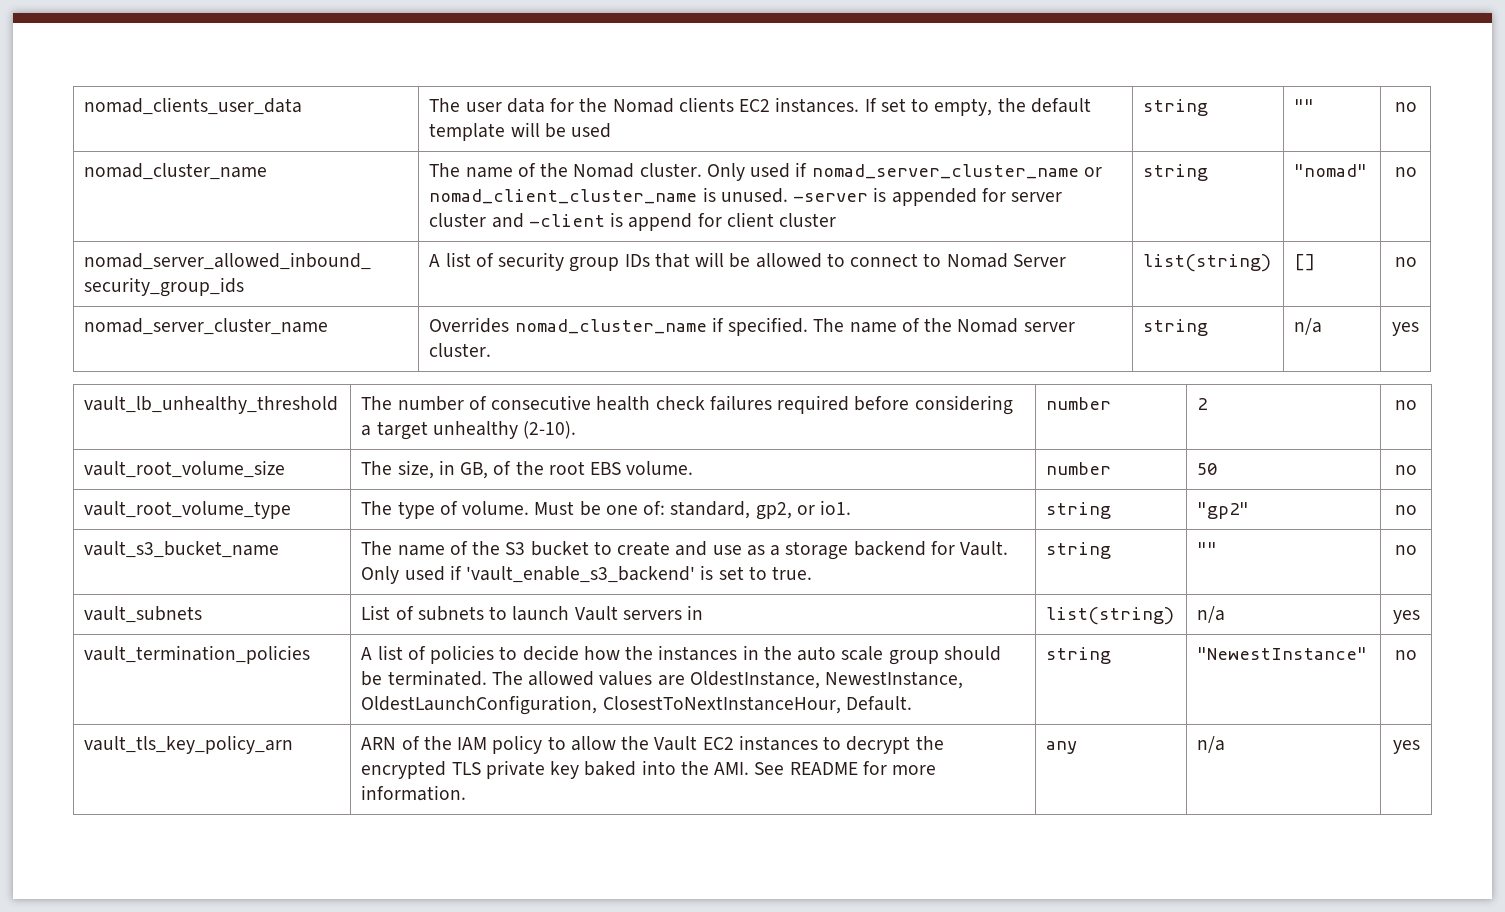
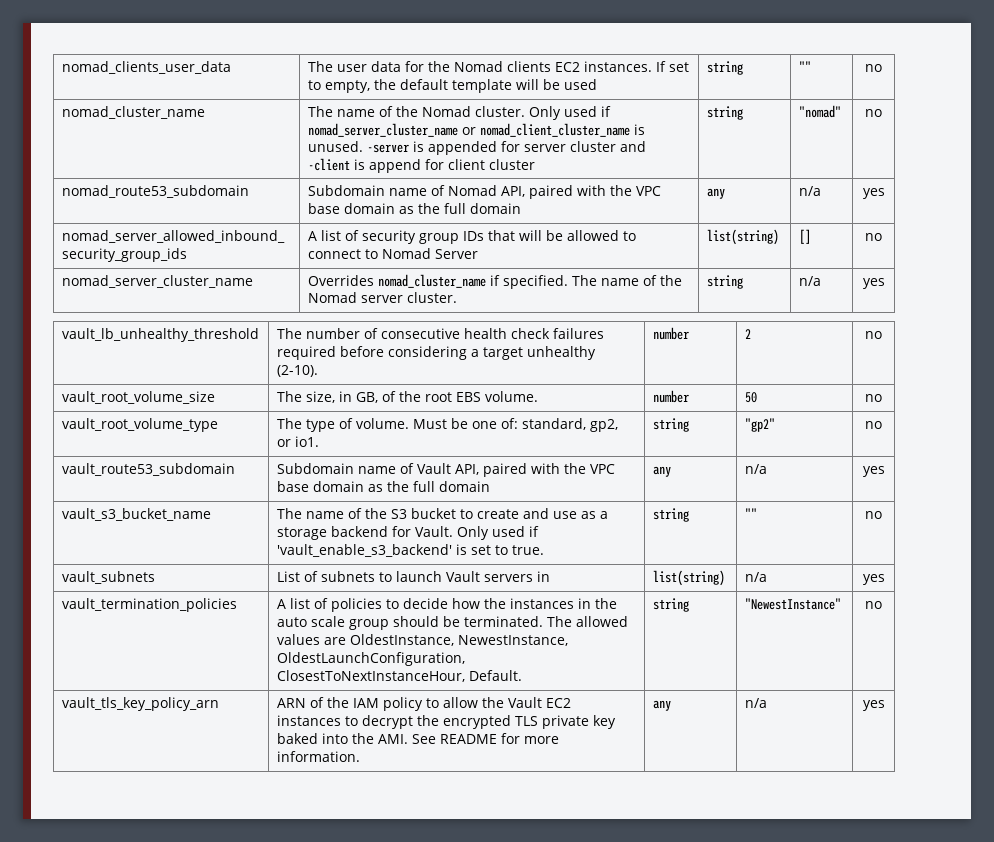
+ nomad_route53_subdomain | Subdomain name of Nomad API, paired with the VPC base domain as the full domain | any | n/a | yes
+ vault_route53_subdomain | Subdomain name of Vault API, paired with the VPC base domain as the full domain | any | n/a | yes

